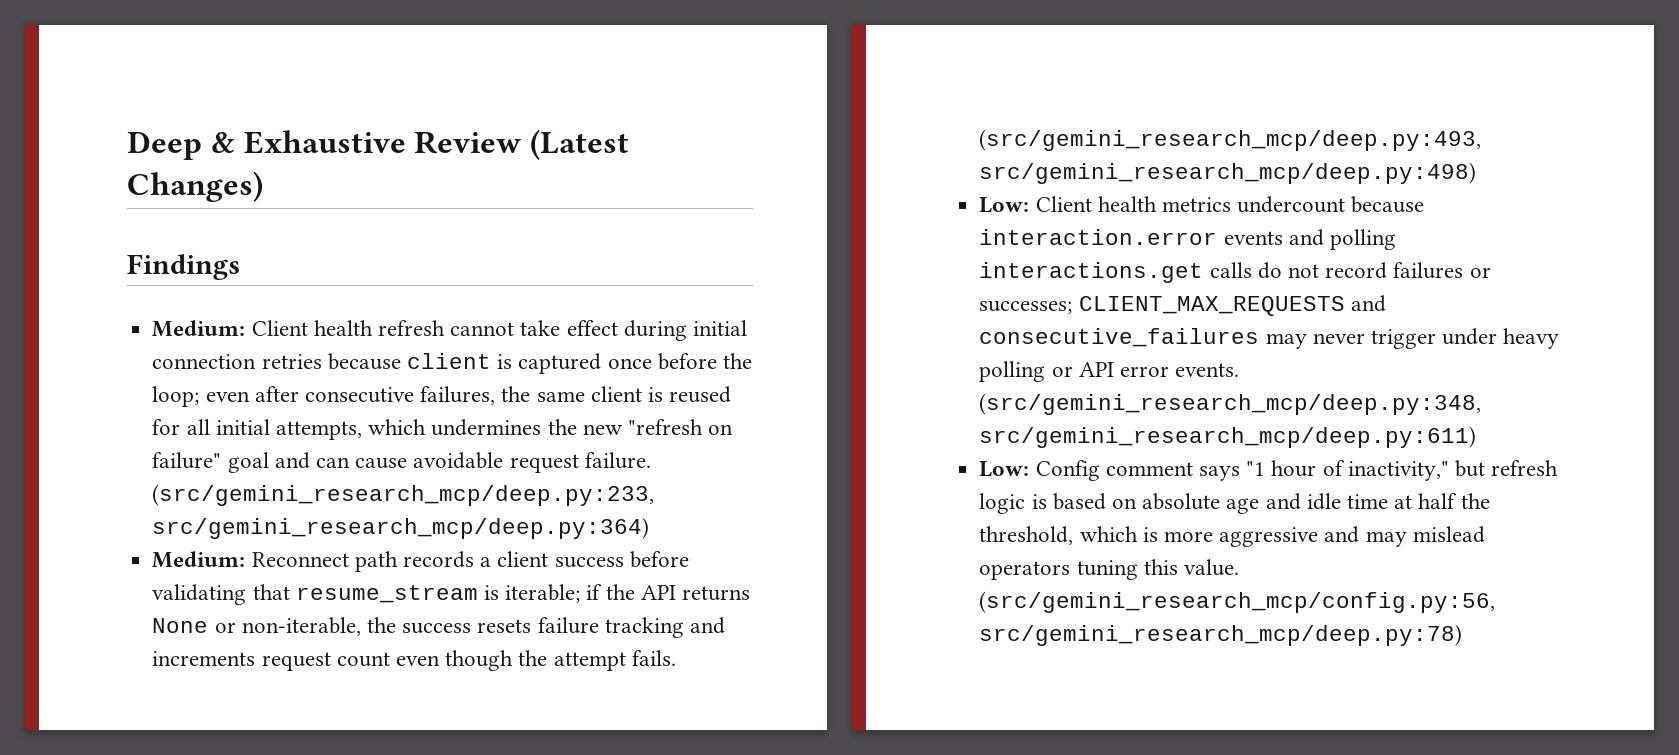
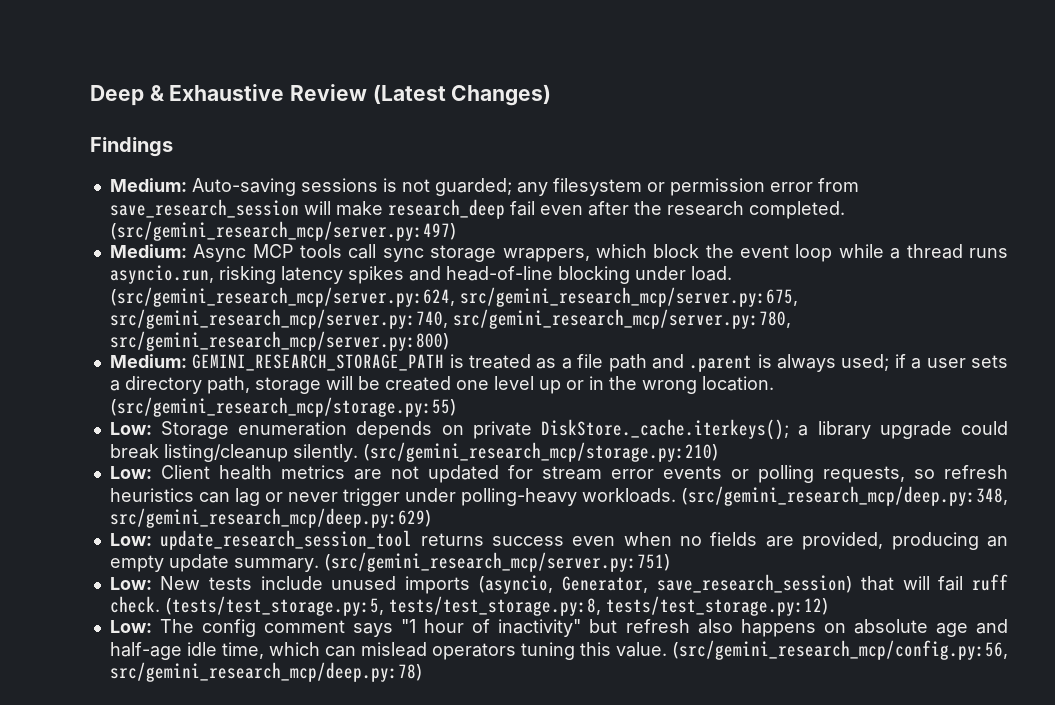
- Medium: Client health refresh cannot take effect during initial connection retries because client is captured once before the loop; even after consecutive failures, the same client is reused for all initial attempts, which undermines the new "refresh on failure" goal and can cause avoidable request failure. (src/gemini_research_mcp/deep.py:233, src/gemini_research_mcp/deep.py:364)
- Medium: Reconnect path records a client success before validating that resume_stream is iterable; if the API returns None or non-iterable, the success resets failure tracking and increments request count even though the attempt fails. (src/gemini_research_mcp/deep.py:493, src/gemini_research_mcp/deep.py:498)
- Low: Client health metrics undercount because interaction.error events and polling interactions.get calls do not record failures or successes; CLIENT_MAX_REQUESTS and consecutive_failures may never trigger under heavy polling or API error events. (src/gemini_research_mcp/deep.py:348, src/gemini_research_mcp/deep.py:611)
- Low: Config comment says "1 hour of inactivity," but refresh logic is based on absolute age and idle time at half the threshold, which is more aggressive and may mislead operators tuning this value.
+ Medium: Auto-saving sessions is not guarded; any filesystem or permission error from save_research_session will make research_deep fail even after the research completed. (src/gemini_research_mcp/server.py:497)
+ Medium: Async MCP tools call sync storage wrappers, which block the event loop while a thread runs asyncio.run, risking latency spikes and head-of-line blocking under load. (src/gemini_research_mcp/server.py:624, src/gemini_research_mcp/server.py:675, src/gemini_research_mcp/server.py:740, src/gemini_research_mcp/server.py:780, src/gemini_research_mcp/server.py:800)
+ Medium: GEMINI_RESEARCH_STORAGE_PATH is treated as a file path and .parent is always used; if a user sets a directory path, storage will be created one level up or in the wrong location. (src/gemini_research_mcp/storage.py:55)
+ Low: Storage enumeration depends on private DiskStore._cache.iterkeys(); a library upgrade could break listing/cleanup silently. (src/gemini_research_mcp/storage.py:210)
+ Low: Client health metrics are not updated for stream error events or polling requests, so refresh heuristics can lag or never trigger under polling-heavy workloads. (src/gemini_research_mcp/deep.py:348, src/gemini_research_mcp/deep.py:629)
+ Low: update_research_session_tool returns success even when no fields are provided, producing an empty update summary. (src/gemini_research_mcp/server.py:751)
+ Low: New tests include unused imports (asyncio, Generator, save_research_session) that will fail ruff check. (tests/test_storage.py:5, tests/test_storage.py:8, tests/test_storage.py:12)
+ Low: The config comment says "1 hour of inactivity" but refresh also happens on absolute age and half-age idle time, which can mislead operators tuning this value.

